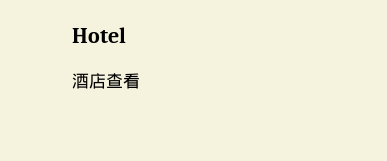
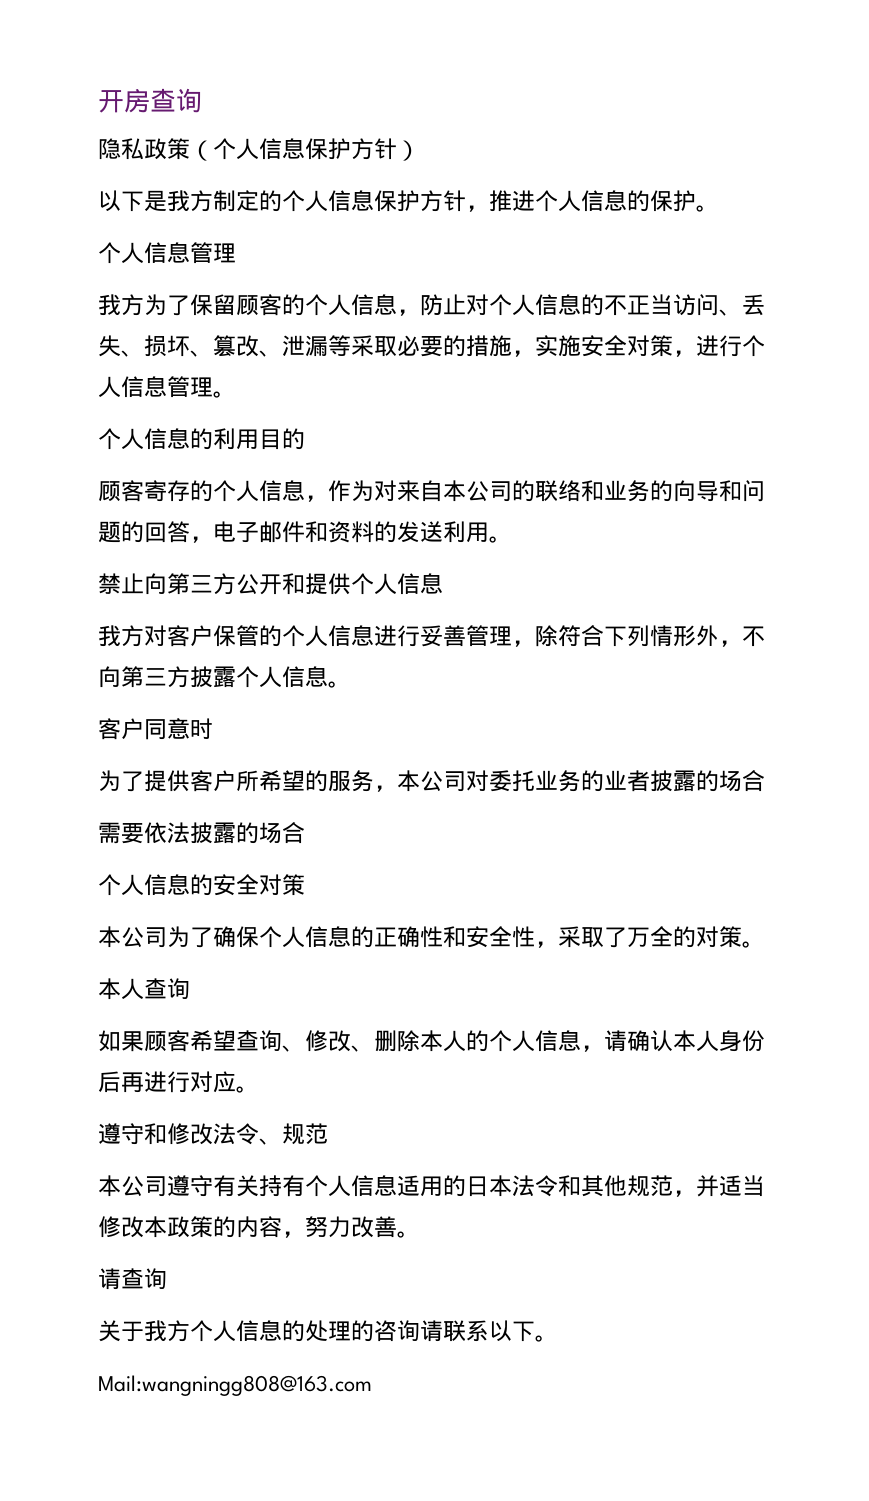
- Hotel
- 酒店查看
+ 开房查询
+ 隐私政策（个人信息保护方针）
+ 以下是我方制定的个人信息保护方针，推进个人信息的保护。
+ 个人信息管理
+ 我方为了保留顾客的个人信息，防止对个人信息的不正当访问、丢失、损坏、篡改、泄漏等采取必要的措施，实施安全对策，进行个人信息管理。
+ 个人信息的利用目的
+ 顾客寄存的个人信息，作为对来自本公司的联络和业务的向导和问题的回答，电子邮件和资料的发送利用。
+ 禁止向第三方公开和提供个人信息
+ 我方对客户保管的个人信息进行妥善管理，除符合下列情形外，不向第三方披露个人信息。
+ 客户同意时
+ 为了提供客户所希望的服务，本公司对委托业务的业者披露的场合
+ 需要依法披露的场合
+ 个人信息的安全对策
+ 本公司为了确保个人信息的正确性和安全性，采取了万全的对策。
+ 本人查询
+ 如果顾客希望查询、修改、删除本人的个人信息，请确认本人身份后再进行对应。
+ 遵守和修改法令、规范
+ 本公司遵守有关持有个人信息适用的日本法令和其他规范，并适当修改本政策的内容，努力改善。
+ 请查询
+ 关于我方个人信息的处理的咨询请联系以下。
+ Mail:wangningg808@163.com

